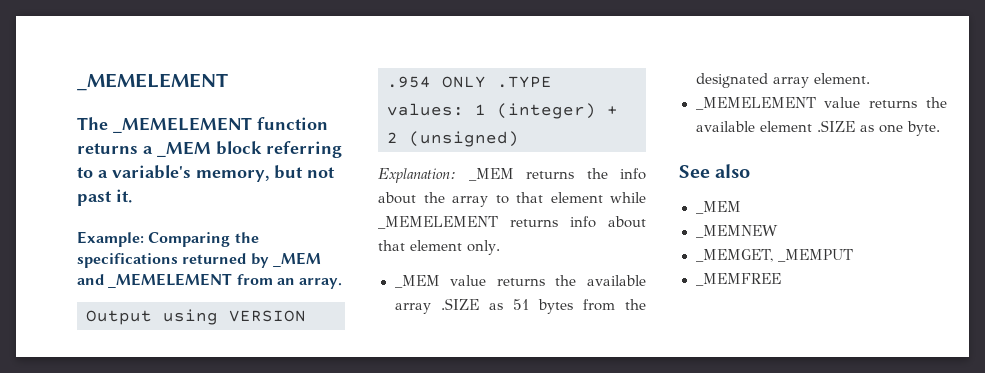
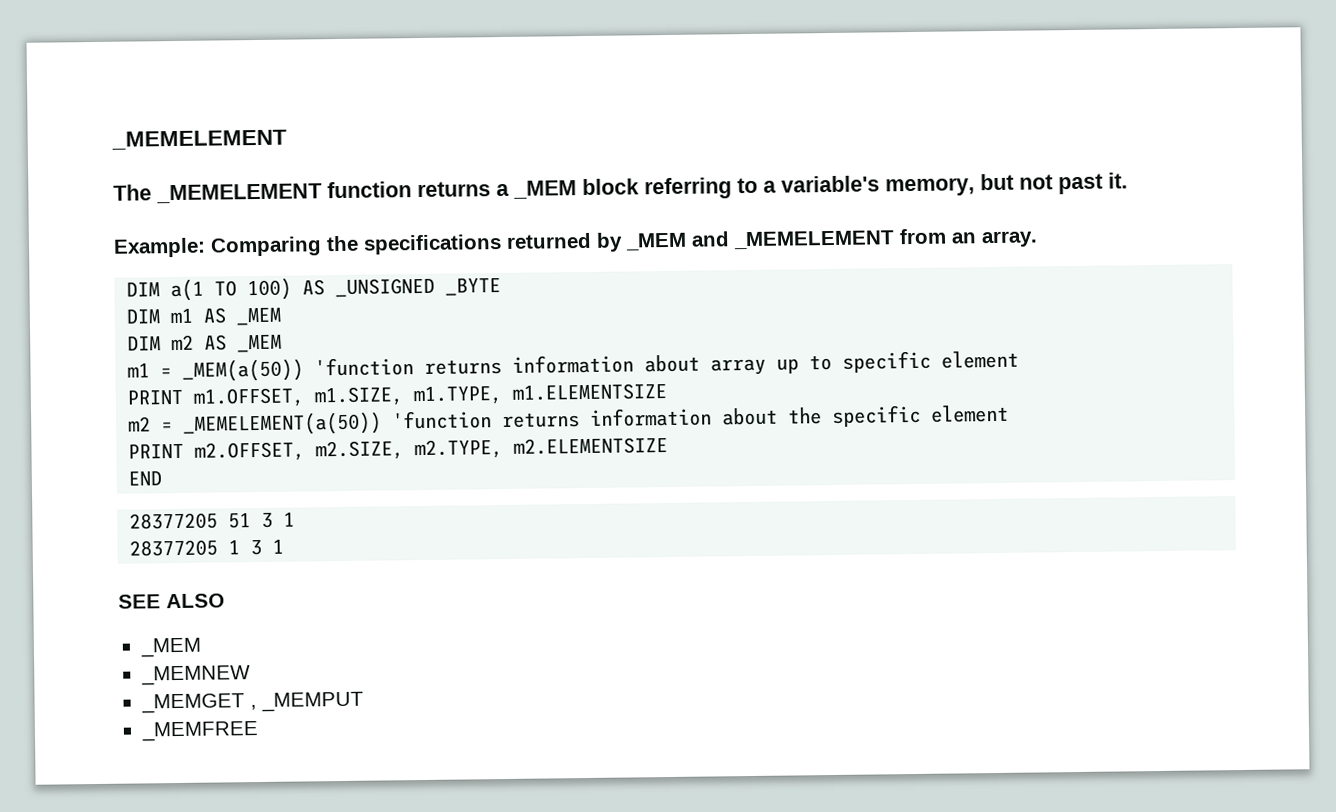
- Output using VERSION .954 ONLY .TYPE values: 1 (integer) + 2 (unsigned)
- Explanation: _MEM returns the info about the array to that element while _MEMELEMENT returns info about that element only.
- _MEM value returns the available array .SIZE as 51 bytes from the designated array element.
- _MEMELEMENT value returns the available element .SIZE as one byte.
- See also
+ DIM a(1 TO 100) AS _UNSIGNED _BYTE
+ DIM m1 AS _MEM
+ DIM m2 AS _MEM
+ m1 = _MEM(a(50)) 'function returns information about array up to specific element
+ PRINT m1.OFFSET, m1.SIZE, m1.TYPE, m1.ELEMENTSIZE
+ m2 = _MEMELEMENT(a(50)) 'function returns information about the specific element
+ PRINT m2.OFFSET, m2.SIZE, m2.TYPE, m2.ELEMENTSIZE
+ END
+ 28377205 51 3 1
+ 28377205 1 3 1
+ SEE ALSO
- _MEMGET, _MEMPUT
+ _MEMGET , _MEMPUT

